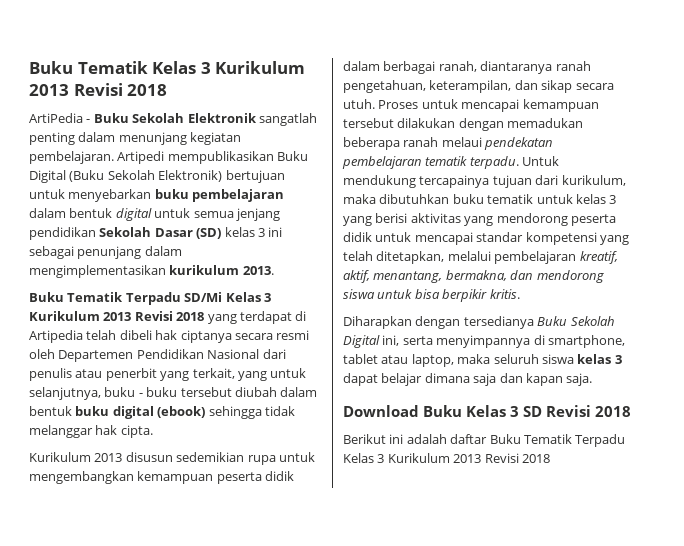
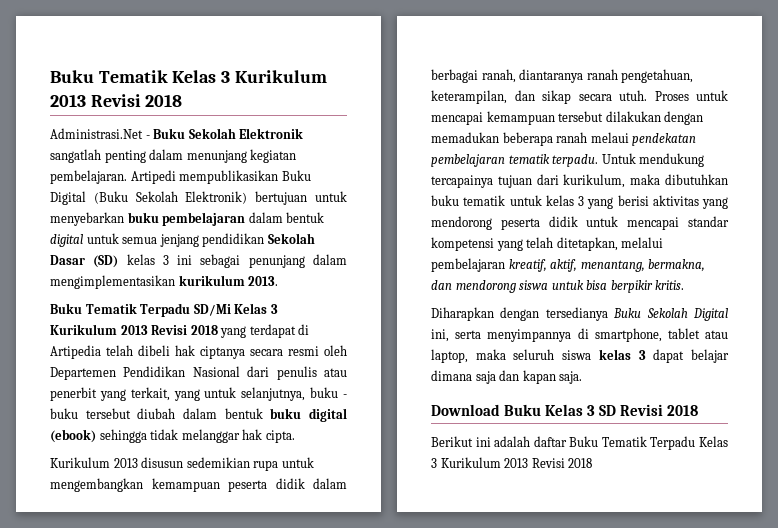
- ArtiPedia - Buku Sekolah Elektronik sangatlah penting dalam menunjang kegiatan pembelajaran.
+ Administrasi.Net - Buku Sekolah Elektronik sangatlah penting dalam menunjang kegiatan pembelajaran.

